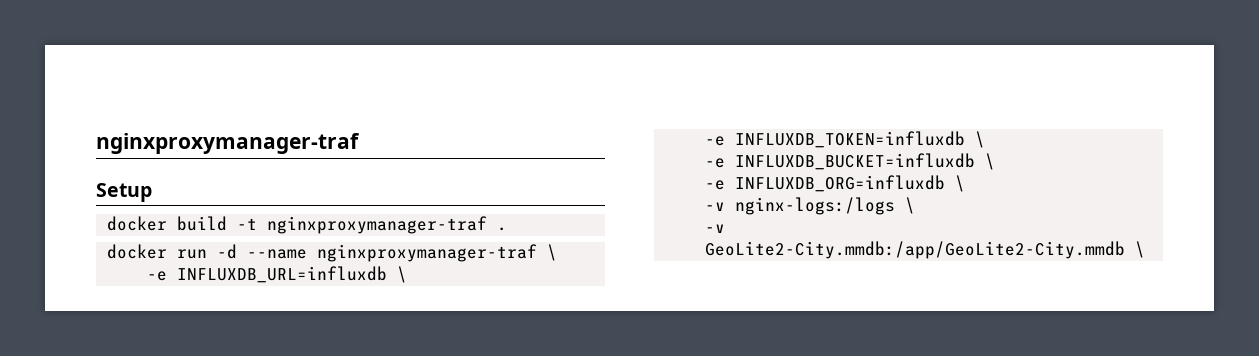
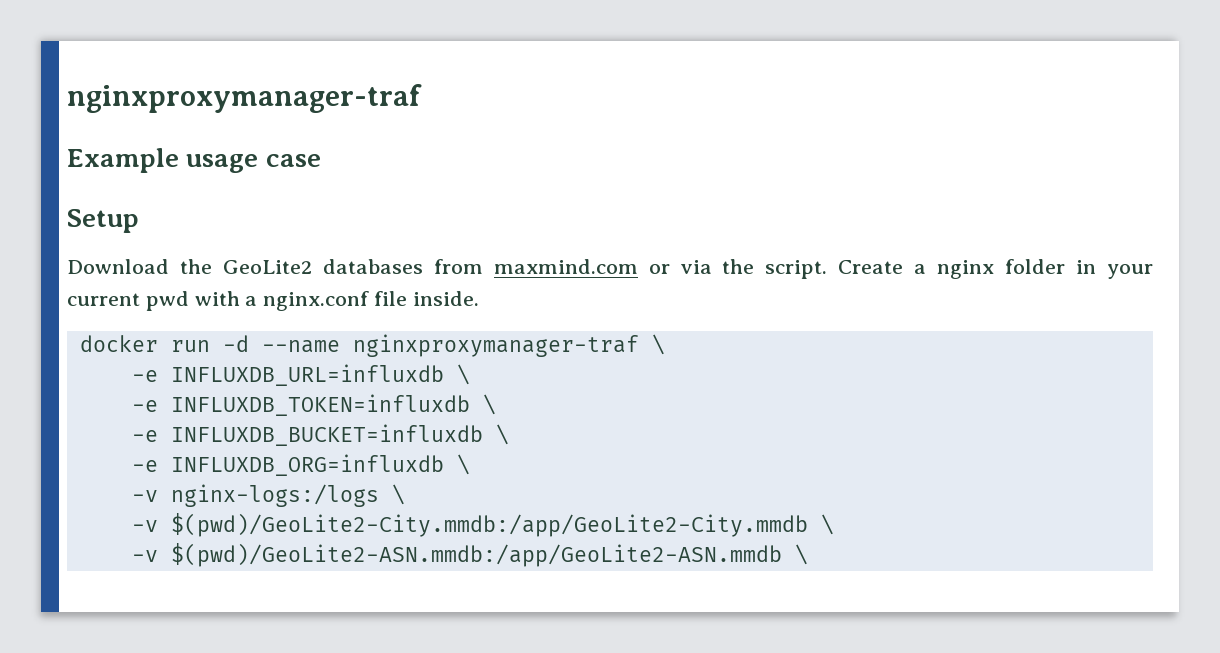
+ Example usage case
  Setup
- docker build -t nginxproxymanager-traf .
+ Download the GeoLite2 databases from maxmind.com or via the script. Create a nginx folder in your current pwd with a nginx.conf file inside.
- -v GeoLite2-City.mmdb:/app/GeoLite2-City.mmdb \
+ -v $(pwd)/GeoLite2-City.mmdb:/app/GeoLite2-City.mmdb \
+ -v $(pwd)/GeoLite2-ASN.mmdb:/app/GeoLite2-ASN.mmdb \

